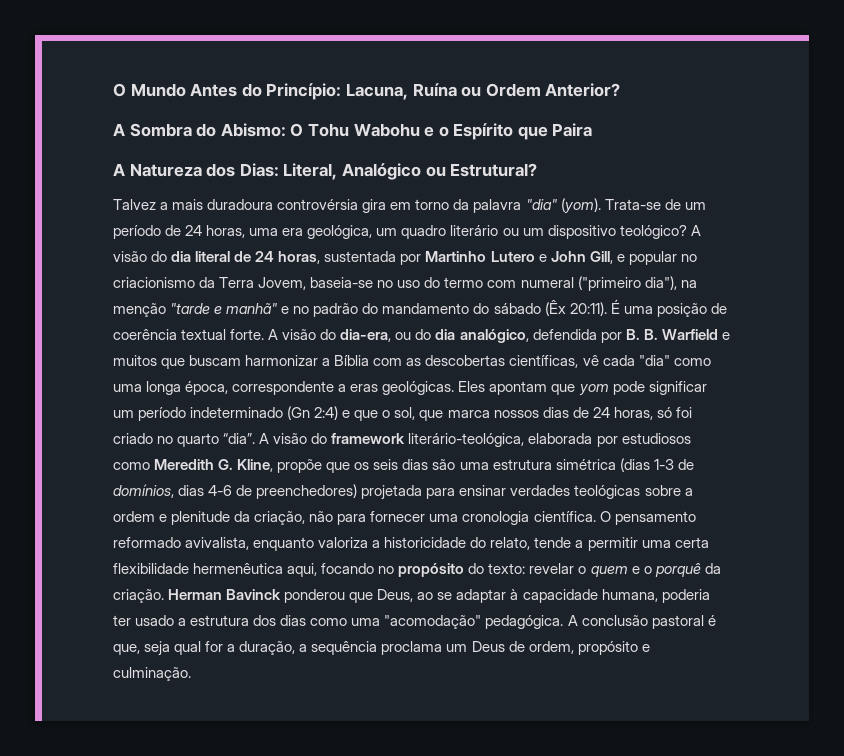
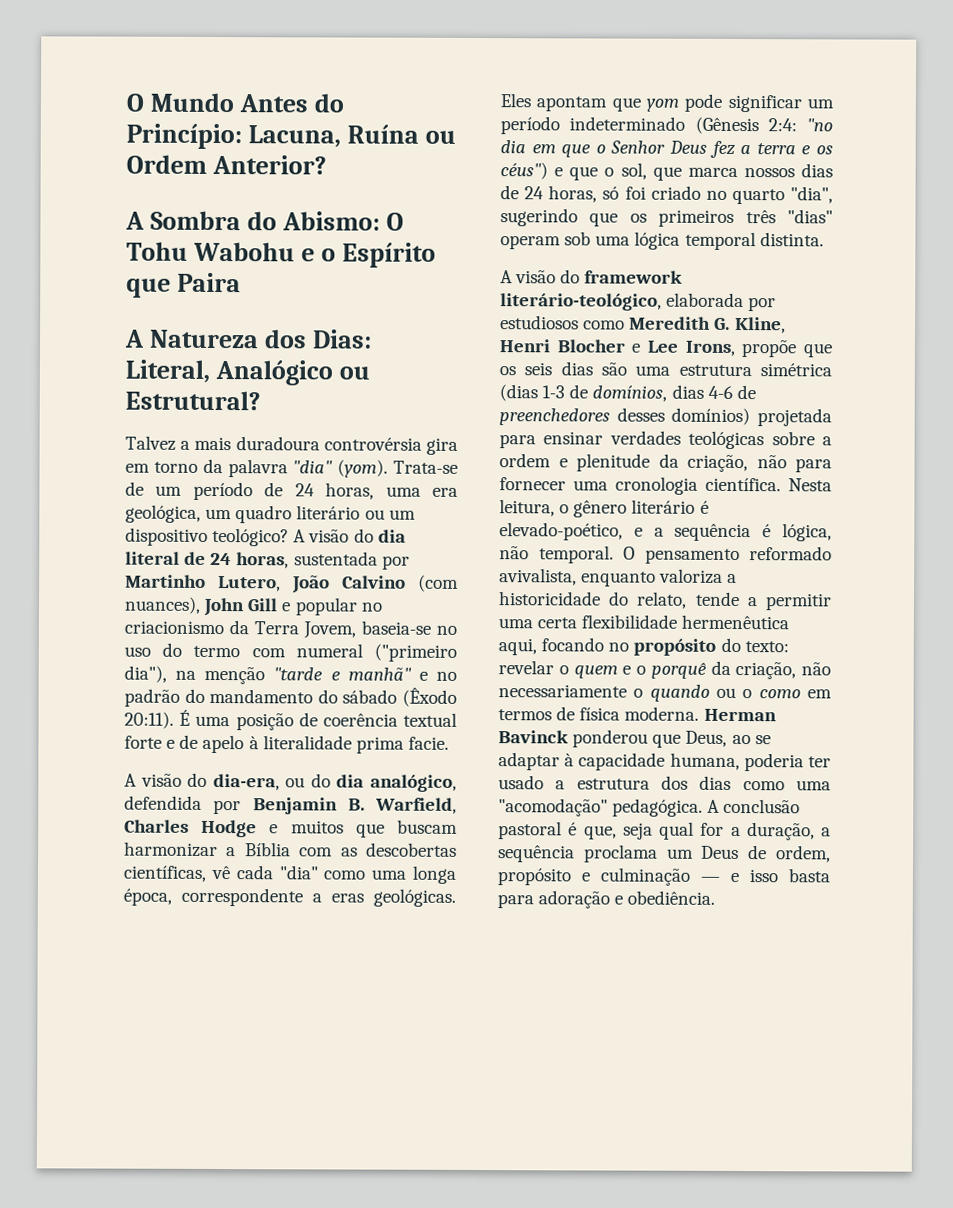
- A visão do dia literal de 24 horas, sustentada por Martinho Lutero e John Gill, e popular no criacionismo da Terra Jovem, baseia-se no uso do termo com numeral ("primeiro dia"), na menção "tarde e manhã" e no padrão do mandamento do sábado (Êx 20:11).
+ A visão do dia literal de 24 horas, sustentada por Martinho Lutero, João Calvino (com nuances), John Gill e popular no criacionismo da Terra Jovem, baseia-se no uso do termo com numeral ("primeiro dia"), na menção "tarde e manhã" e no padrão do mandamento do sábado (Êxodo 20:11).
- É uma posição de coerência textual forte. A visão do dia-era, ou do dia analógico, defendida por B. B. Warfield e muitos que buscam harmonizar a Bíblia com as descobertas científicas, vê cada "dia" como uma longa época, correspondente a eras geológicas.
+ É uma posição de coerência textual forte e de apelo à literalidade prima facie.
+ A visão do dia-era, ou do dia analógico, defendida por Benjamin B. Warfield, Charles Hodge e muitos que buscam harmonizar a Bíblia com as descobertas científicas, vê cada "dia" como uma longa época, correspondente a eras geológicas.
- Eles apontam que yom pode significar um período indeterminado (Gn 2:4) e que o sol, que marca nossos dias de 24 horas, só foi criado no quarto “dia”. A visão do framework literário-teológica, elaborada por estudiosos como Meredith G. Kline, propõe que os seis dias são uma estrutura simétrica (dias 1-3 de domínios, dias 4-6 de preenchedores) projetada para ensinar verdades teológicas sobre a ordem e plenitude da criação, não para fornecer uma cronologia científica.
+ Eles apontam que yom pode significar um período indeterminado (Gênesis 2:4: "no dia em que o Senhor Deus fez a terra e os céus") e que o sol, que marca nossos dias de 24 horas, só foi criado no quarto "dia", sugerindo que os primeiros três "dias" operam sob uma lógica temporal distinta.
+ A visão do framework literário-teológico, elaborada por estudiosos como Meredith G. Kline, Henri Blocher e Lee Irons, propõe que os seis dias são uma estrutura simétrica (dias 1-3 de domínios, dias 4-6 de preenchedores desses domínios) projetada para ensinar verdades teológicas sobre a ordem e plenitude da criação, não para fornecer uma cronologia científica.
+ Nesta leitura, o gênero literário é elevado-poético, e a sequência é lógica, não temporal.
- O pensamento reformado avivalista, enquanto valoriza a historicidade do relato, tende a permitir uma certa flexibilidade hermenêutica aqui, focando no propósito do texto: revelar o quem e o porquê da criação.
+ O pensamento reformado avivalista, enquanto valoriza a historicidade do relato, tende a permitir uma certa flexibilidade hermenêutica aqui, focando no propósito do texto: revelar o quem e o porquê da criação, não necessariamente o quando ou o como em termos de física moderna.
- A conclusão pastoral é que, seja qual for a duração, a sequência proclama um Deus de ordem, propósito e culminação.
+ A conclusão pastoral é que, seja qual for a duração, a sequência proclama um Deus de ordem, propósito e culminação — e isso basta para adoração e obediência.

